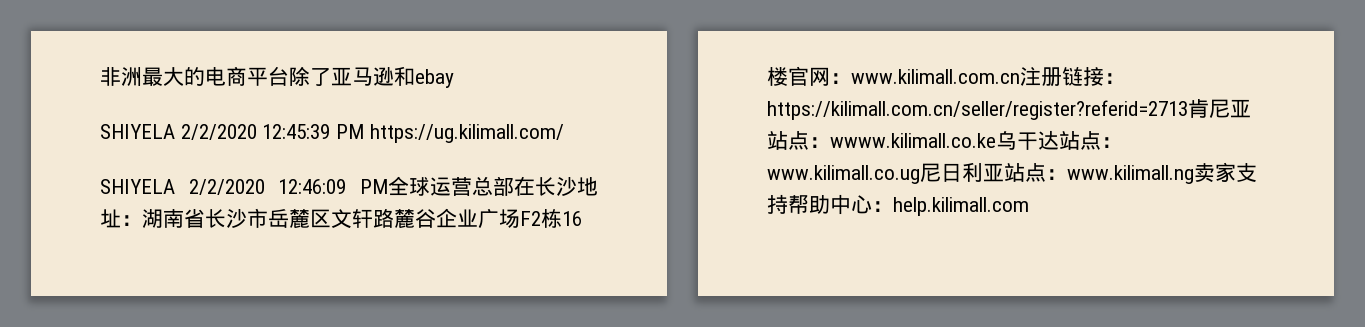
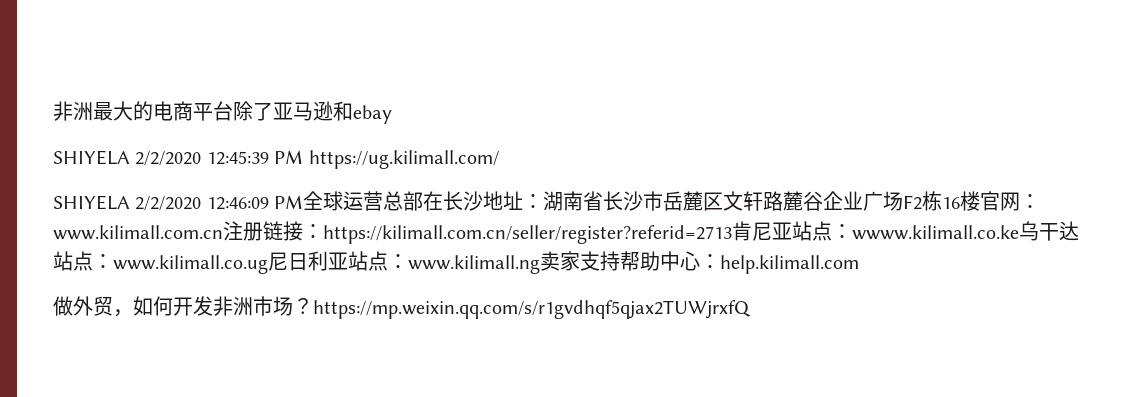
+ 做外贸，如何开发非洲市场？https://mp.weixin.qq.com/s/r1gvdhqf5qjax2TUWjrxfQ

